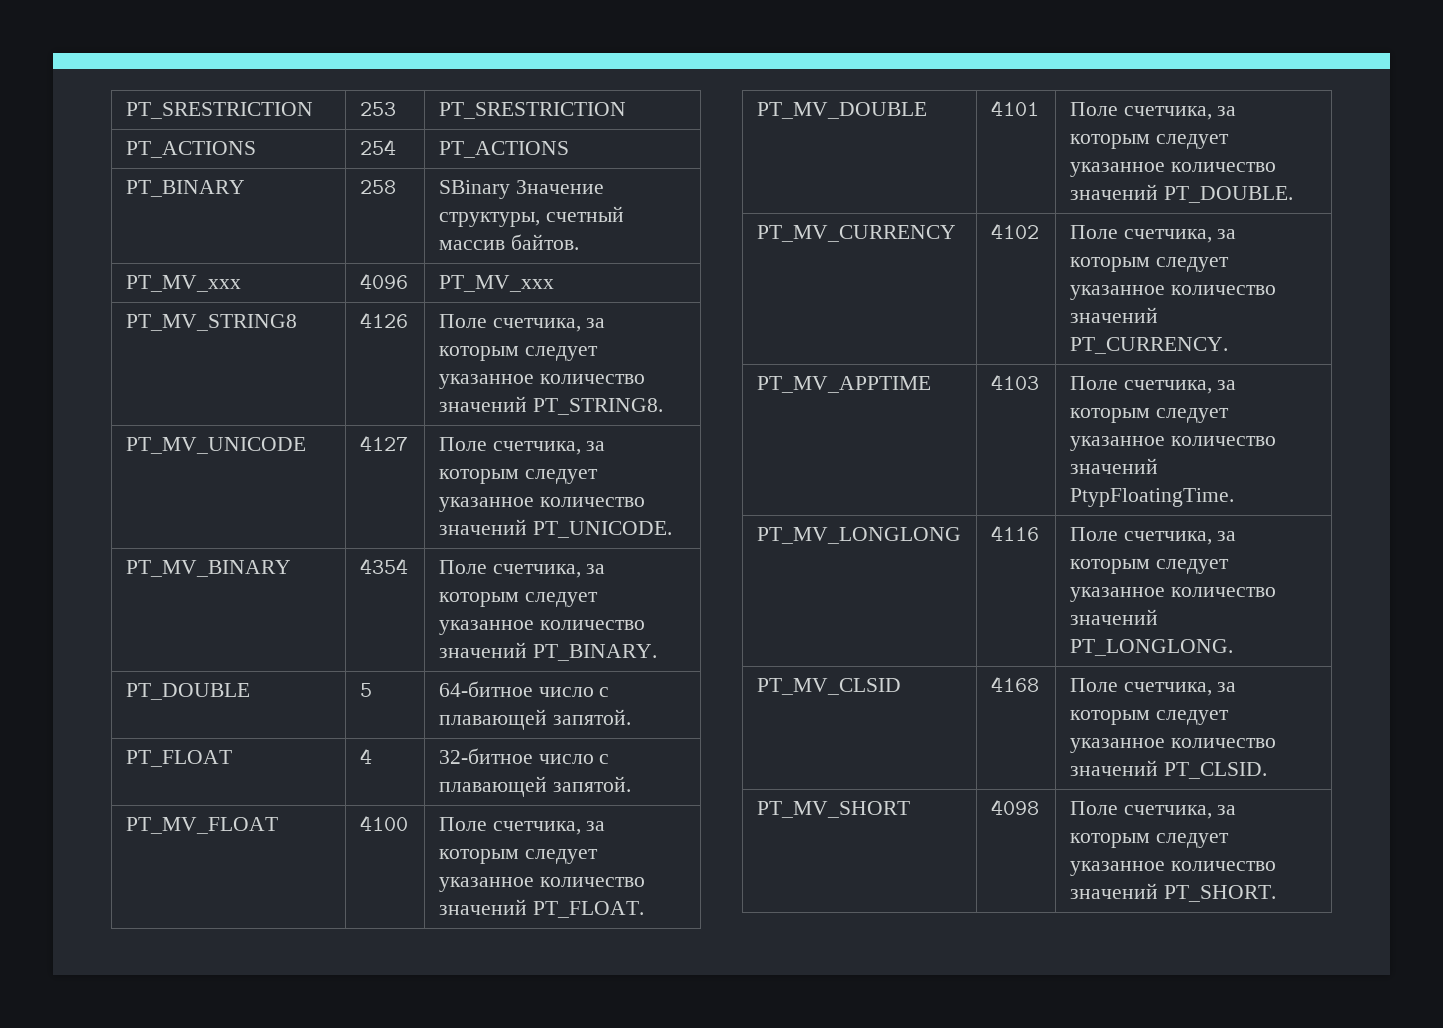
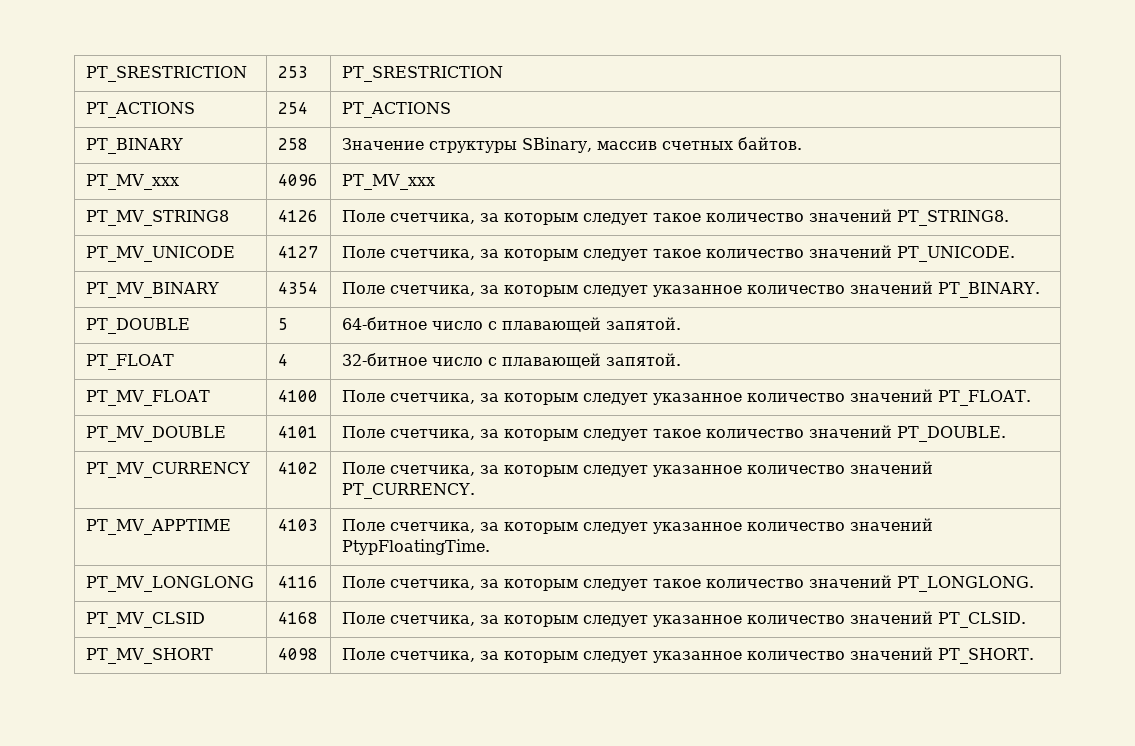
- PT_BINARY | 258 | SBinary Значение структуры, счетный массив байтов.
+ PT_BINARY | 258 | Значение структуры SBinary, массив счетных байтов.
- PT_MV_STRING8 | 4126 | Поле счетчика, за которым следует указанное количество значений PT_STRING8.
+ PT_MV_STRING8 | 4126 | Поле счетчика, за которым следует такое количество значений PT_STRING8.
- PT_MV_UNICODE | 4127 | Поле счетчика, за которым следует указанное количество значений PT_UNICODE.
+ PT_MV_UNICODE | 4127 | Поле счетчика, за которым следует такое количество значений PT_UNICODE.
- PT_MV_DOUBLE | 4101 | Поле счетчика, за которым следует указанное количество значений PT_DOUBLE.
+ PT_MV_DOUBLE | 4101 | Поле счетчика, за которым следует такое количество значений PT_DOUBLE.
- PT_MV_LONGLONG | 4116 | Поле счетчика, за которым следует указанное количество значений PT_LONGLONG.
+ PT_MV_LONGLONG | 4116 | Поле счетчика, за которым следует такое количество значений PT_LONGLONG.

